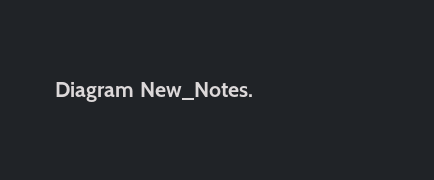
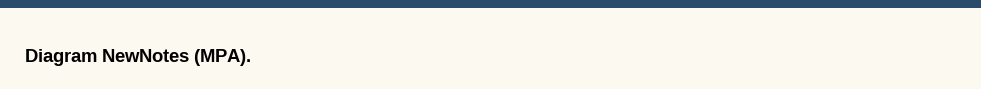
- Diagram New_Notes.
+ Diagram NewNotes (MPA).

